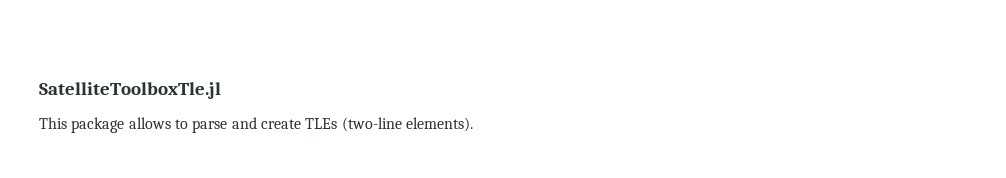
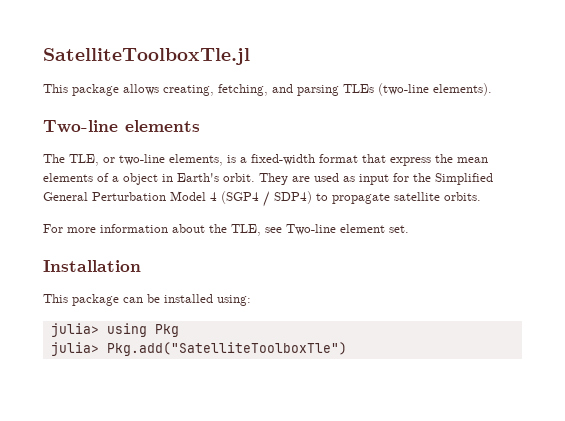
- This package allows to parse and create TLEs (two-line elements).
+ This package allows creating, fetching, and parsing TLEs (two-line elements).
+ Two-line elements
+ The TLE, or two-line elements, is a fixed-width format that express the mean elements of a object in Earth's orbit. They are used as input for the Simplified General Perturbation Model 4 (SGP4 / SDP4) to propagate satellite orbits.
+ For more information about the TLE, see Two-line element set.
+ Installation
+ This package can be installed using:
+ julia> using Pkg
+ julia> Pkg.add("SatelliteToolboxTle")

